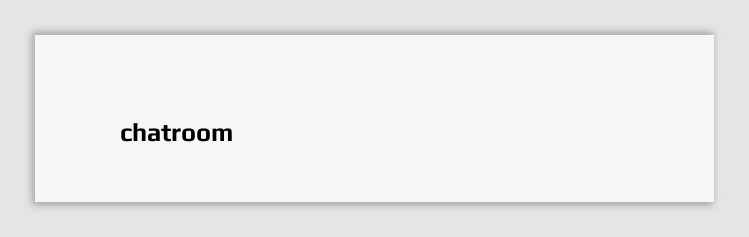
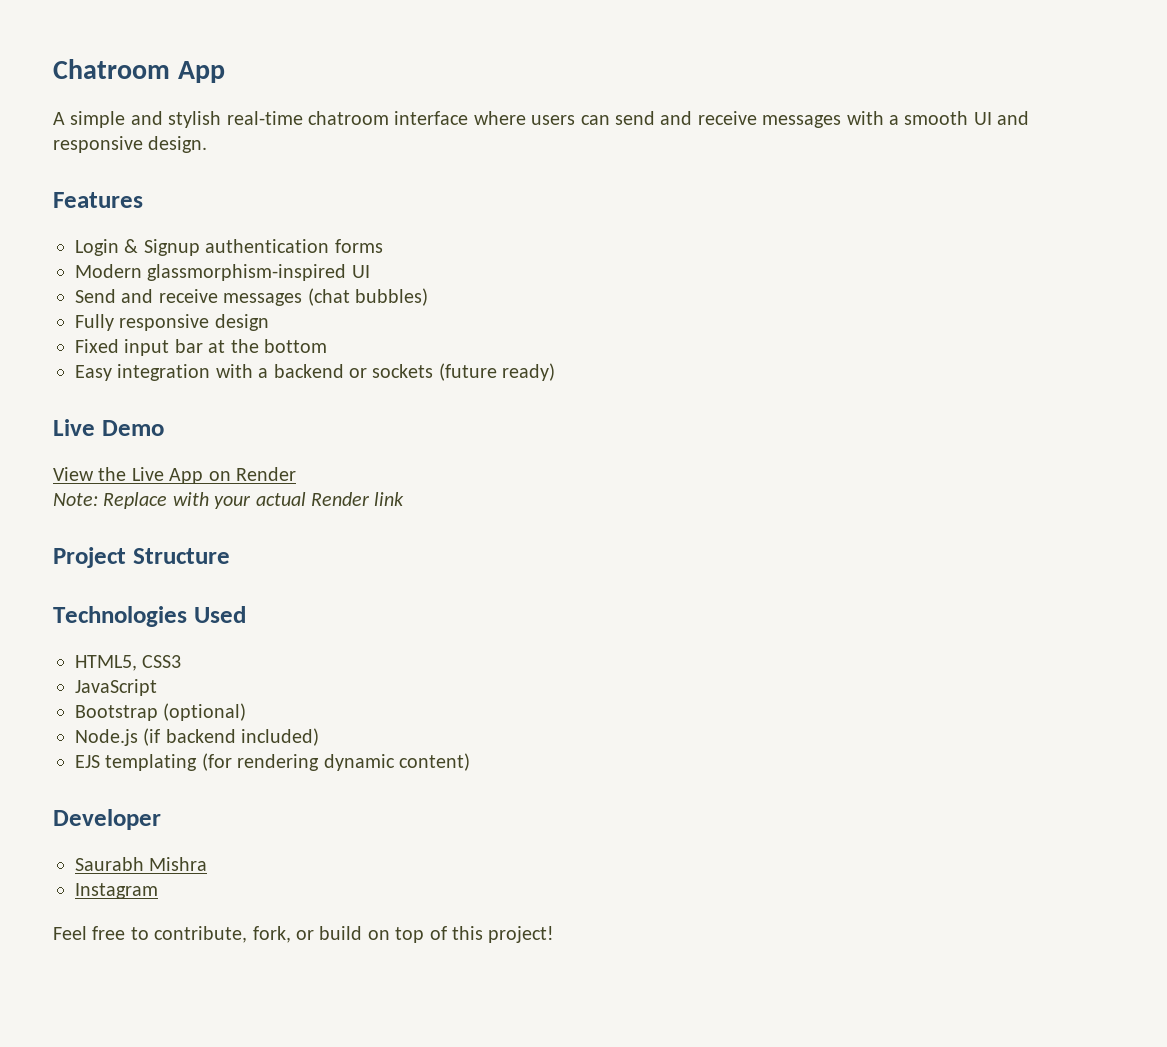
- chatroom
+ Chatroom App
+ A simple and stylish real-time chatroom interface where users can send and receive messages with a smooth UI and responsive design.
+ Features
+ Login & Signup authentication forms
+ Modern glassmorphism-inspired UI
+ Send and receive messages (chat bubbles)
+ Fully responsive design
+ Fixed input bar at the bottom
+ Easy integration with a backend or sockets (future ready)
+ Live Demo
+ View the Live App on Render
+ Note: Replace with your actual Render link
+ Project Structure
+ Technologies Used
+ HTML5, CSS3
+ JavaScript
+ Bootstrap (optional)
+ Node.js (if backend included)
+ EJS templating (for rendering dynamic content)
+ Developer
+ Saurabh Mishra
+ Instagram
+ Feel free to contribute, fork, or build on top of this project!

